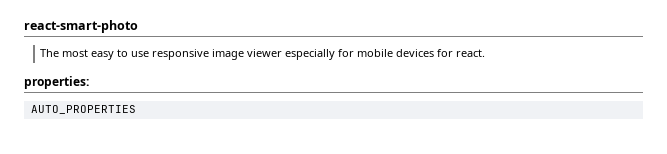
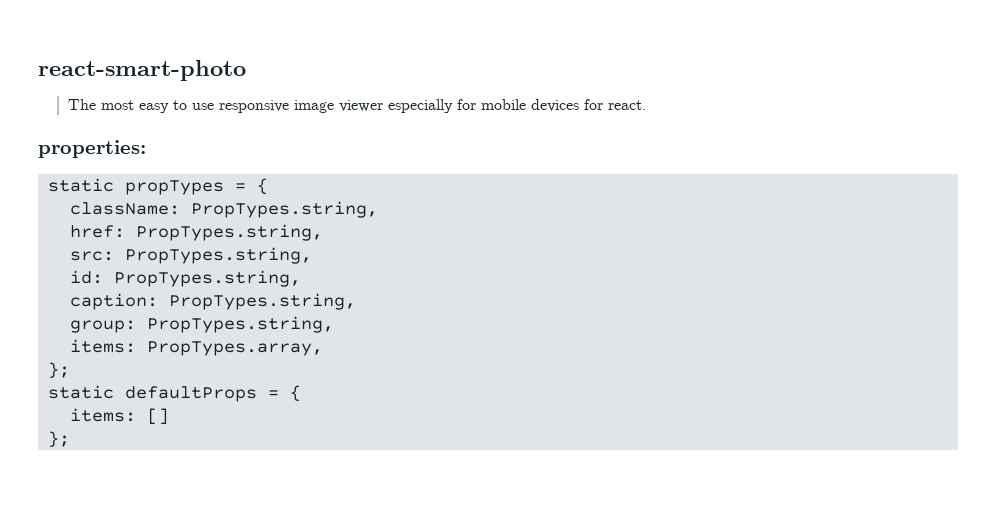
- AUTO_PROPERTIES
+ static propTypes = {
+ className: PropTypes.string,
+ href: PropTypes.string,
+ src: PropTypes.string,
+ id: PropTypes.string,
+ caption: PropTypes.string,
+ group: PropTypes.string,
+ items: PropTypes.array,
+ };
+ static defaultProps = {
+ items: []
+ };

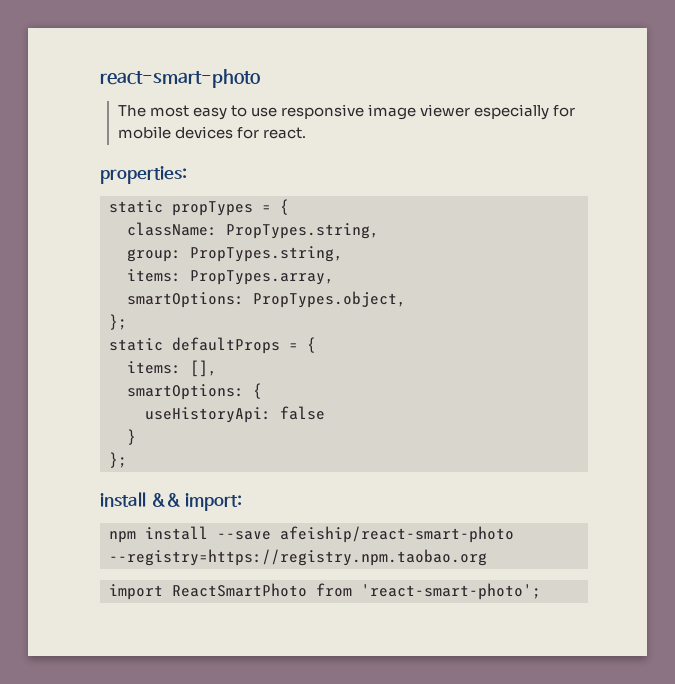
- href: PropTypes.string,
- src: PropTypes.string,
- id: PropTypes.string,
- caption: PropTypes.string,
+ smartOptions: PropTypes.object,
- items: []
+ items: [],
+ smartOptions: {
+ useHistoryApi: false
+ }
  };
+ install && import:
+ npm install --save afeiship/react-smart-photo --registry=https://registry.npm.taobao.org
+ import ReactSmartPhoto from 'react-smart-photo';

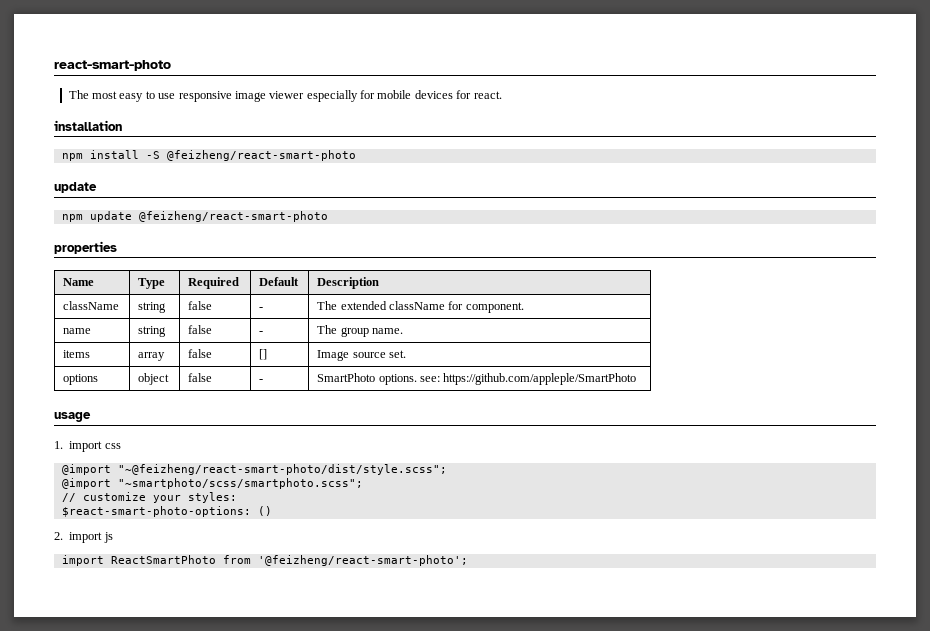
- properties:
- static propTypes = {
- className: PropTypes.string,
- group: PropTypes.string,
- items: PropTypes.array,
- smartOptions: PropTypes.object,
- };
- static defaultProps = {
- items: [],
- smartOptions: {
- useHistoryApi: false
- }
- };
- install && import:
- npm install --save afeiship/react-smart-photo --registry=https://registry.npm.taobao.org
+ installation
+ npm install -S @feizheng/react-smart-photo
+ update
+ npm update @feizheng/react-smart-photo
+ properties
+ Name | Type | Required | Default | Description
+ className | string | false | - | The extended className for component.
+ name | string | false | - | The group name.
+ items | array | false | [] | Image source set.
+ options | object | false | - | SmartPhoto options. see: https://github.com/appleple/SmartPhoto
+ usage
+ 1. import css
+ @import "~@feizheng/react-smart-photo/dist/style.scss";
+ @import "~smartphoto/scss/smartphoto.scss";
+ // customize your styles:
+ $react-smart-photo-options: ()
+ 2. import js
- import ReactSmartPhoto from 'react-smart-photo';
+ import ReactSmartPhoto from '@feizheng/react-smart-photo';

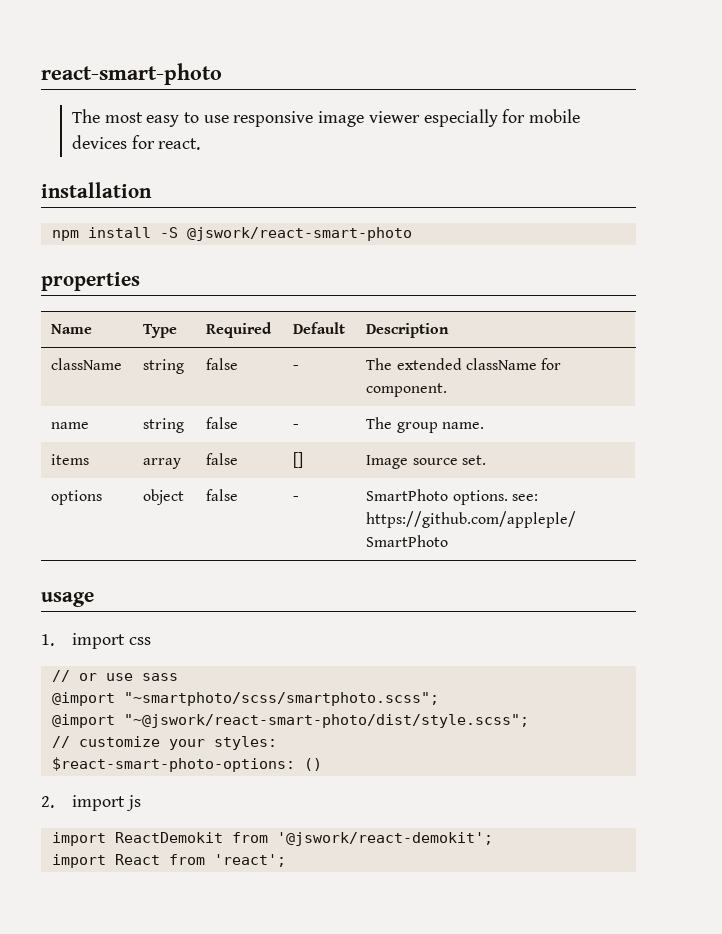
- npm install -S @feizheng/react-smart-photo
- update
- npm update @feizheng/react-smart-photo
+ npm install -S @jswork/react-smart-photo
- @import "~@feizheng/react-smart-photo/dist/style.scss";
+ // or use sass
+ @import "~@jswork/react-smart-photo/dist/style.scss";
- import ReactSmartPhoto from '@feizheng/react-smart-photo';
+ import ReactDemokit from '@jswork/react-demokit';
+ import React from 'react';

